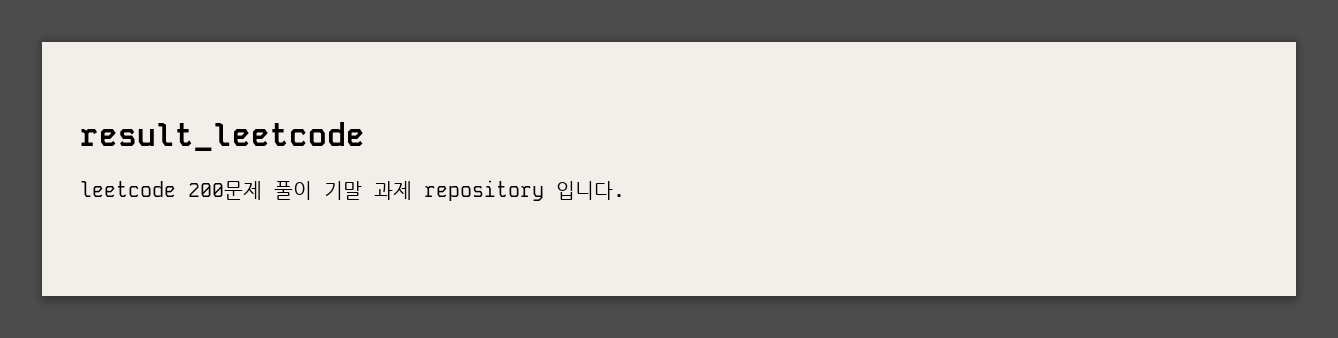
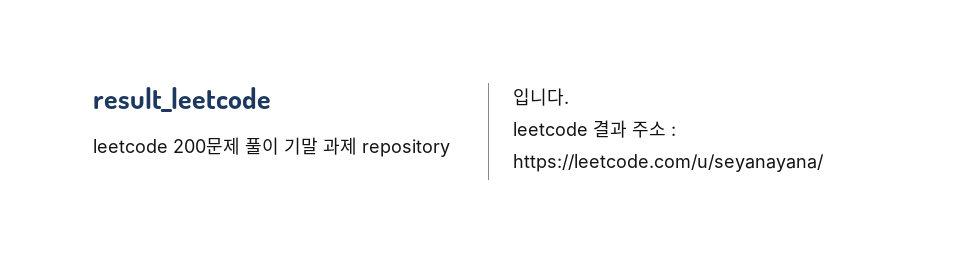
+ leetcode 결과 주소 : https://leetcode.com/u/seyanayana/

